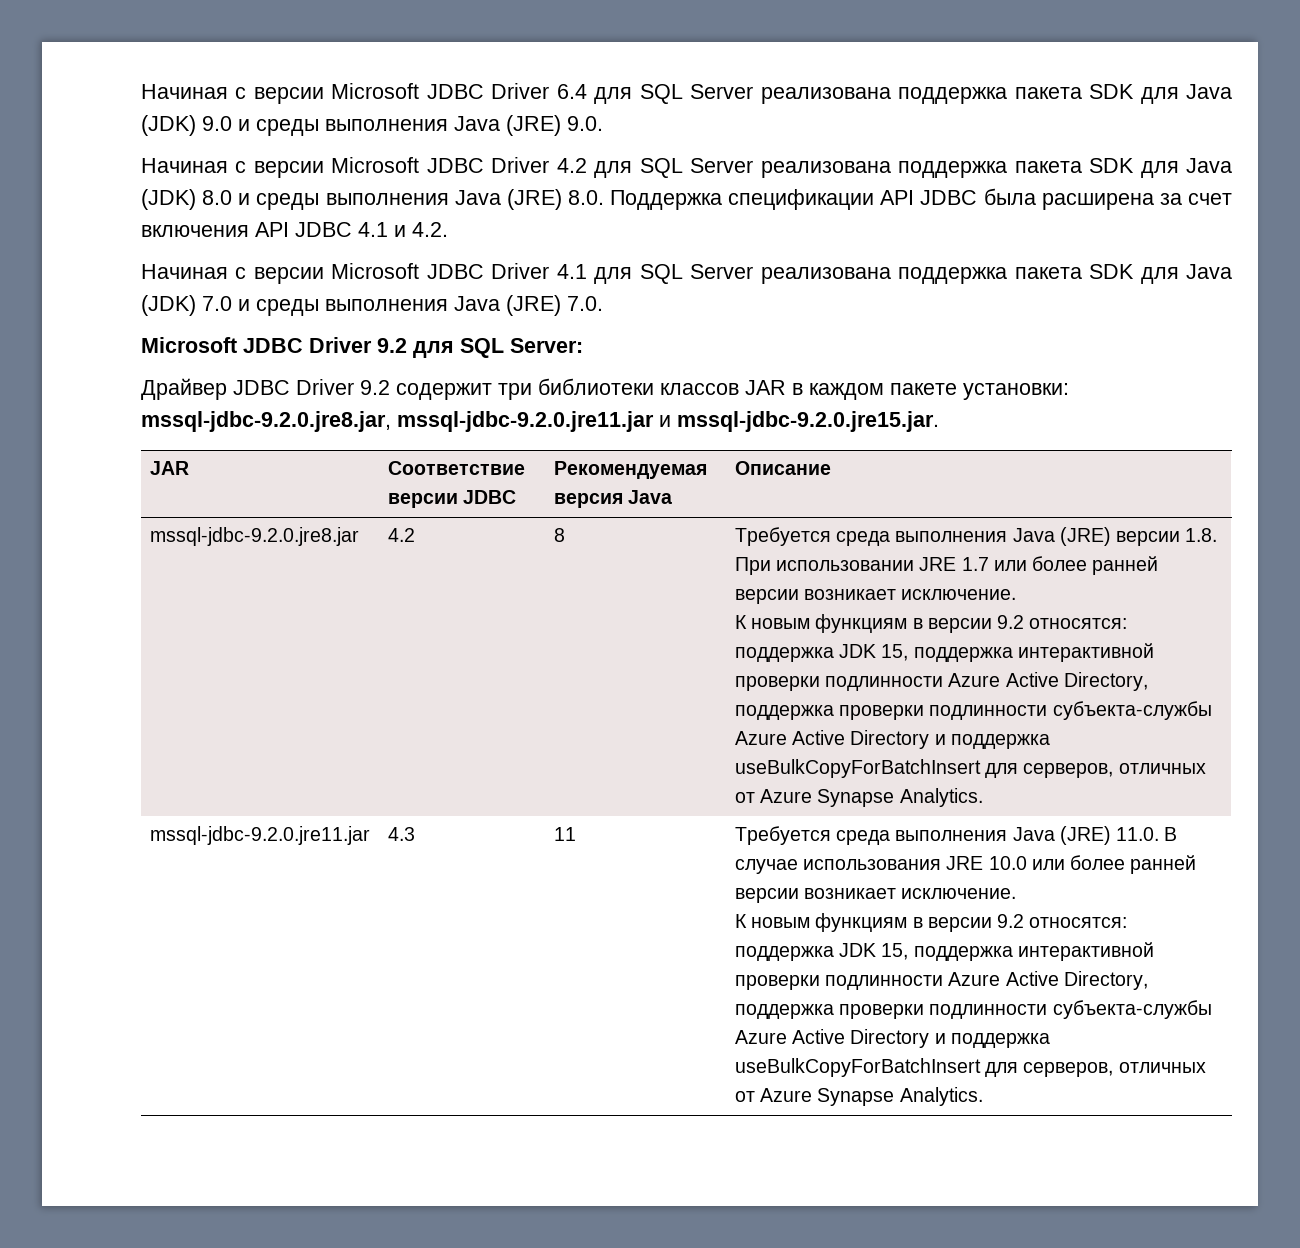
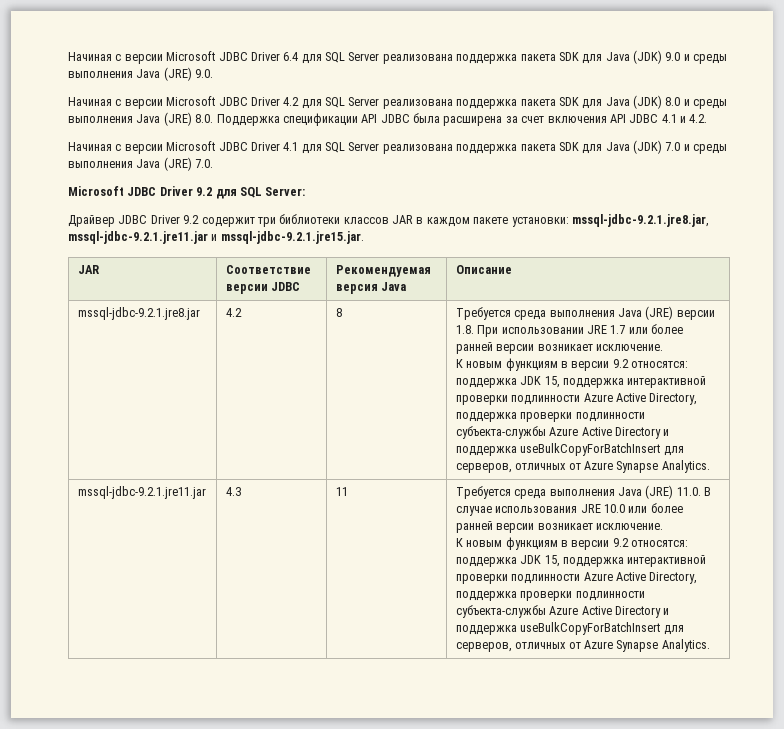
- Драйвер JDBC Driver 9.2 содержит три библиотеки классов JAR в каждом пакете установки: mssql-jdbc-9.2.0.jre8.jar, mssql-jdbc-9.2.0.jre11.jar и mssql-jdbc-9.2.0.jre15.jar.
+ Драйвер JDBC Driver 9.2 содержит три библиотеки классов JAR в каждом пакете установки: mssql-jdbc-9.2.1.jre8.jar, mssql-jdbc-9.2.1.jre11.jar и mssql-jdbc-9.2.1.jre15.jar.
- mssql-jdbc-9.2.0.jre8.jar
+ mssql-jdbc-9.2.1.jre8.jar
  Требуется среда выполнения Java (JRE) версии 1.8. При использовании JRE 1.7 или более ранней версии возникает исключение.
  К новым функциям в версии 9.2 относятся: поддержка JDK 15, поддержка интерактивной проверки подлинности Azure Active Directory, поддержка проверки подлинности субъекта-службы Azure Active Directory и поддержка useBulkCopyForBatchInsert для серверов, отличных от Azure Synapse Analytics.
- mssql-jdbc-9.2.0.jre11.jar
+ mssql-jdbc-9.2.1.jre11.jar

